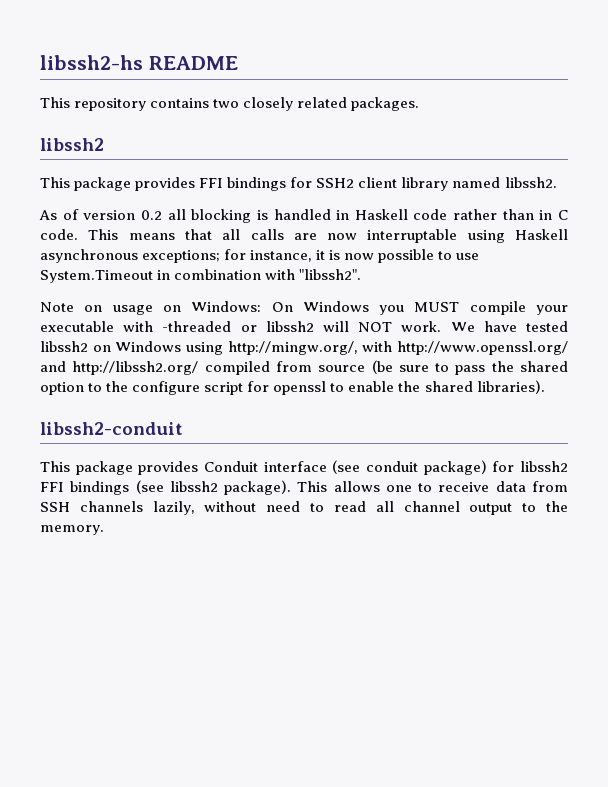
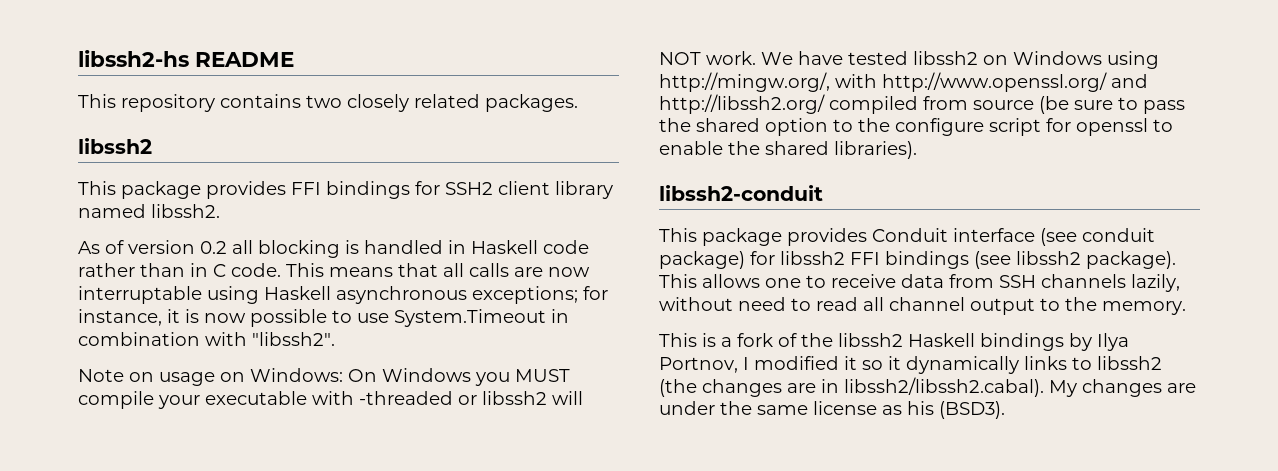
+ This is a fork of the libssh2 Haskell bindings by Ilya Portnov, I modified it so it dynamically links to libssh2 (the changes are in libssh2/libssh2.cabal). My changes are under the same license as his (BSD3).

